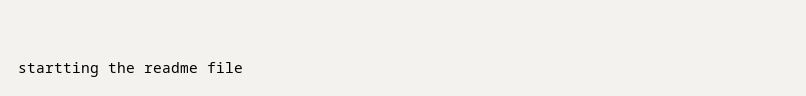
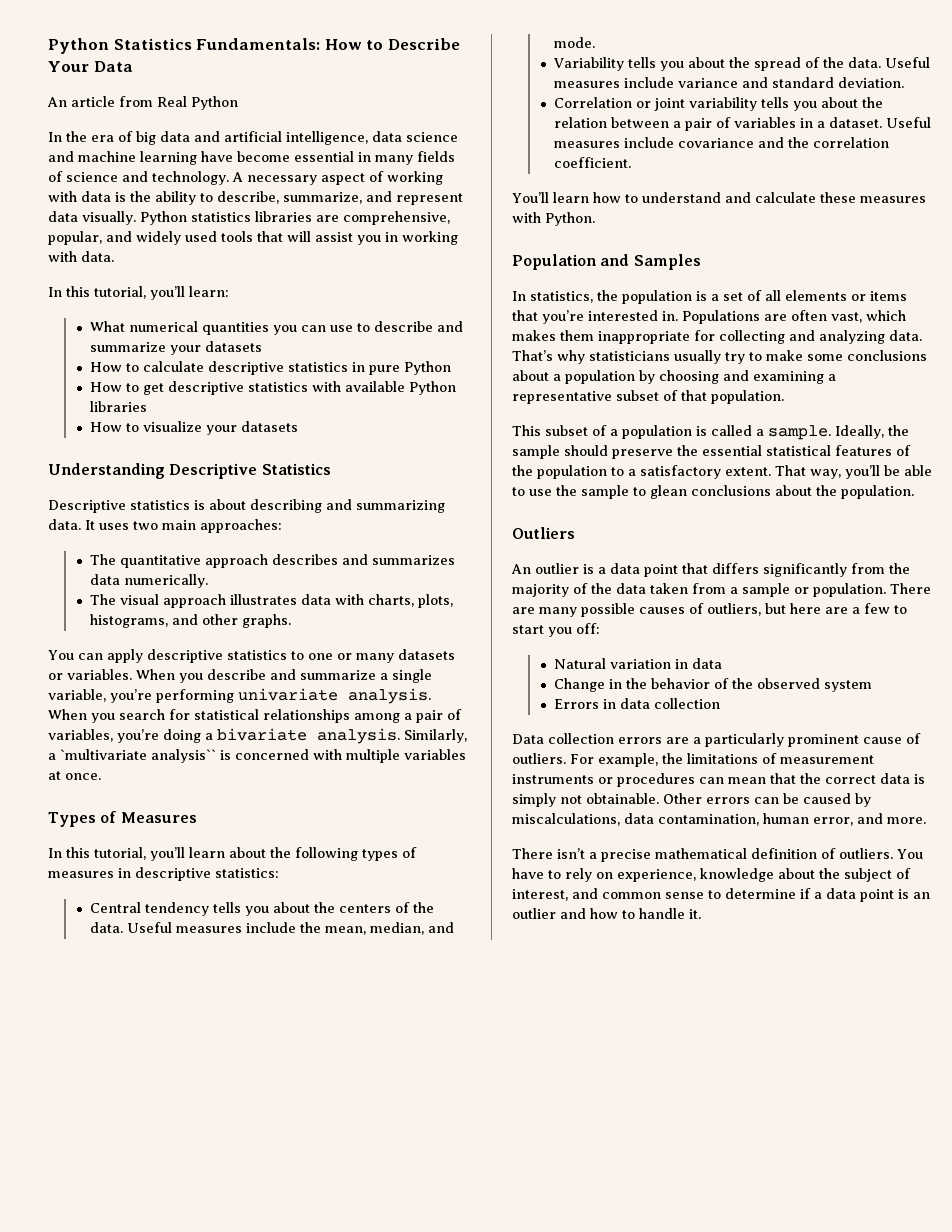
- startting the readme file
+ Python Statistics Fundamentals: How to Describe Your Data
+ An article from Real Python
+ In the era of big data and artificial intelligence, data science and machine learning have become essential in many fields of science and technology. A necessary aspect of working with data is the ability to describe, summarize, and represent data visually. Python statistics libraries are comprehensive, popular, and widely used tools that will assist you in working with data.
+ In this tutorial, you’ll learn:
+ What numerical quantities you can use to describe and summarize your datasets
+ How to calculate descriptive statistics in pure Python
+ How to get descriptive statistics with available Python libraries
+ How to visualize your datasets
+ Understanding Descriptive Statistics
+ Descriptive statistics is about describing and summarizing data. It uses two main approaches:
+ The quantitative approach describes and summarizes data numerically.
+ The visual approach illustrates data with charts, plots, histograms, and other graphs.
+ You can apply descriptive statistics to one or many datasets or variables. When you describe and summarize a single variable, you’re performing univariate analysis. When you search for statistical relationships among a pair of variables, you’re doing a bivariate analysis. Similarly, a `multivariate analysis`` is concerned with multiple variables at once.
+ Types of Measures
+ In this tutorial, you’ll learn about the following types of measures in descriptive statistics:
+ Central tendency tells you about the centers of the data. Useful measures include the mean, median, and mode.
+ Variability tells you about the spread of the data. Useful measures include variance and standard deviation.
+ Correlation or joint variability tells you about the relation between a pair of variables in a dataset. Useful measures include covariance and the correlation coefficient.
+ You’ll learn how to understand and calculate these measures with Python.
+ Population and Samples
+ In statistics, the population is a set of all elements or items that you’re interested in. Populations are often vast, which makes them inappropriate for collecting and analyzing data. That’s why statisticians usually try to make some conclusions about a population by choosing and examining a representative subset of that population.
+ This subset of a population is called a sample. Ideally, the sample should preserve the essential statistical features of the population to a satisfactory extent. That way, you’ll be able to use the sample to glean conclusions about the population.
+ Outliers
+ An outlier is a data point that differs significantly from the majority of the data taken from a sample or population. There are many possible causes of outliers, but here are a few to start you off:
+ Natural variation in data
+ Change in the behavior of the observed system
+ Errors in data collection
+ Data collection errors are a particularly prominent cause of outliers. For example, the limitations of measurement instruments or procedures can mean that the correct data is simply not obtainable. Other errors can be caused by miscalculations, data contamination, human error, and more.
+ There isn’t a precise mathematical definition of outliers. You have to rely on experience, knowledge about the subject of interest, and common sense to determine if a data point is an outlier and how to handle it.

